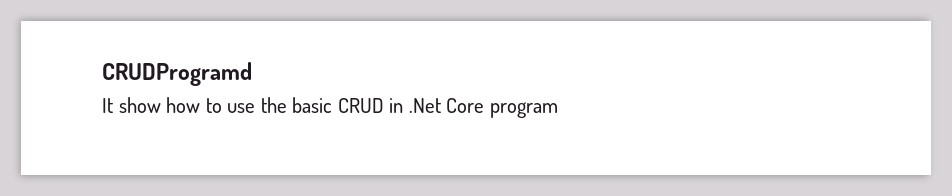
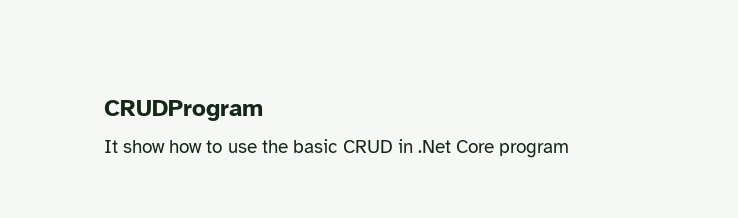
- CRUDProgramd
+ CRUDProgram

